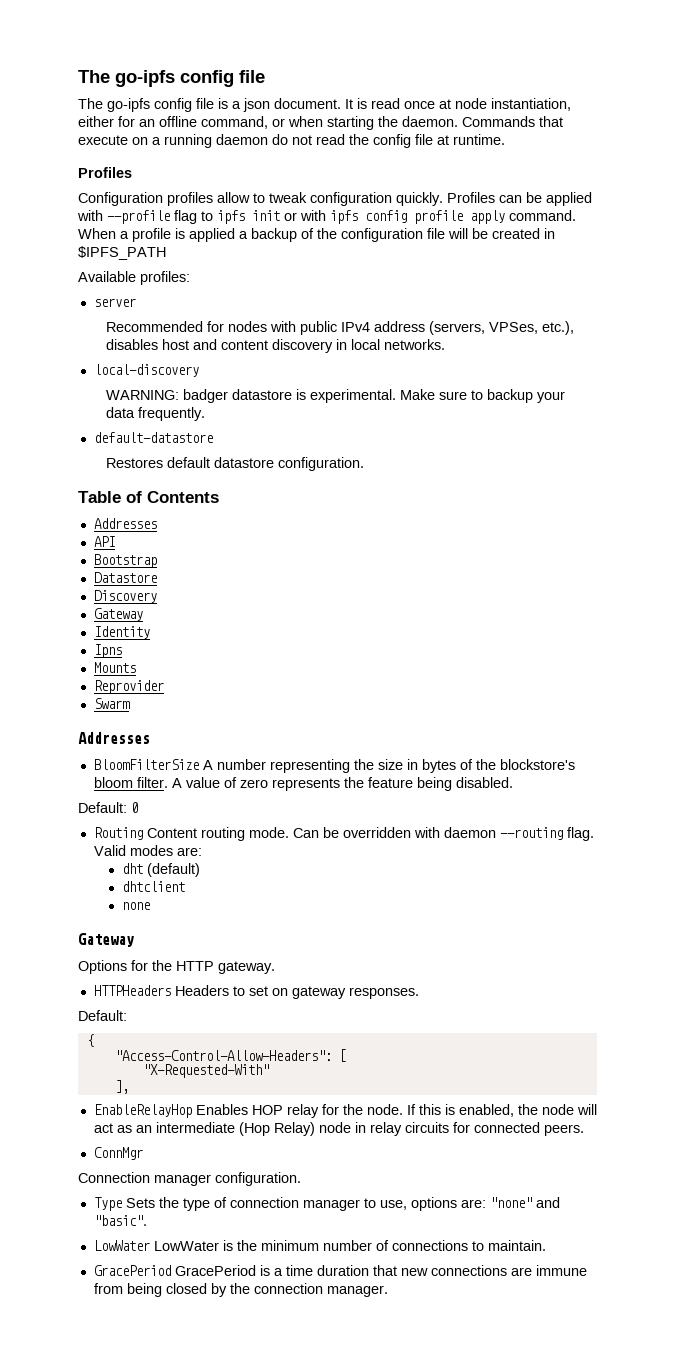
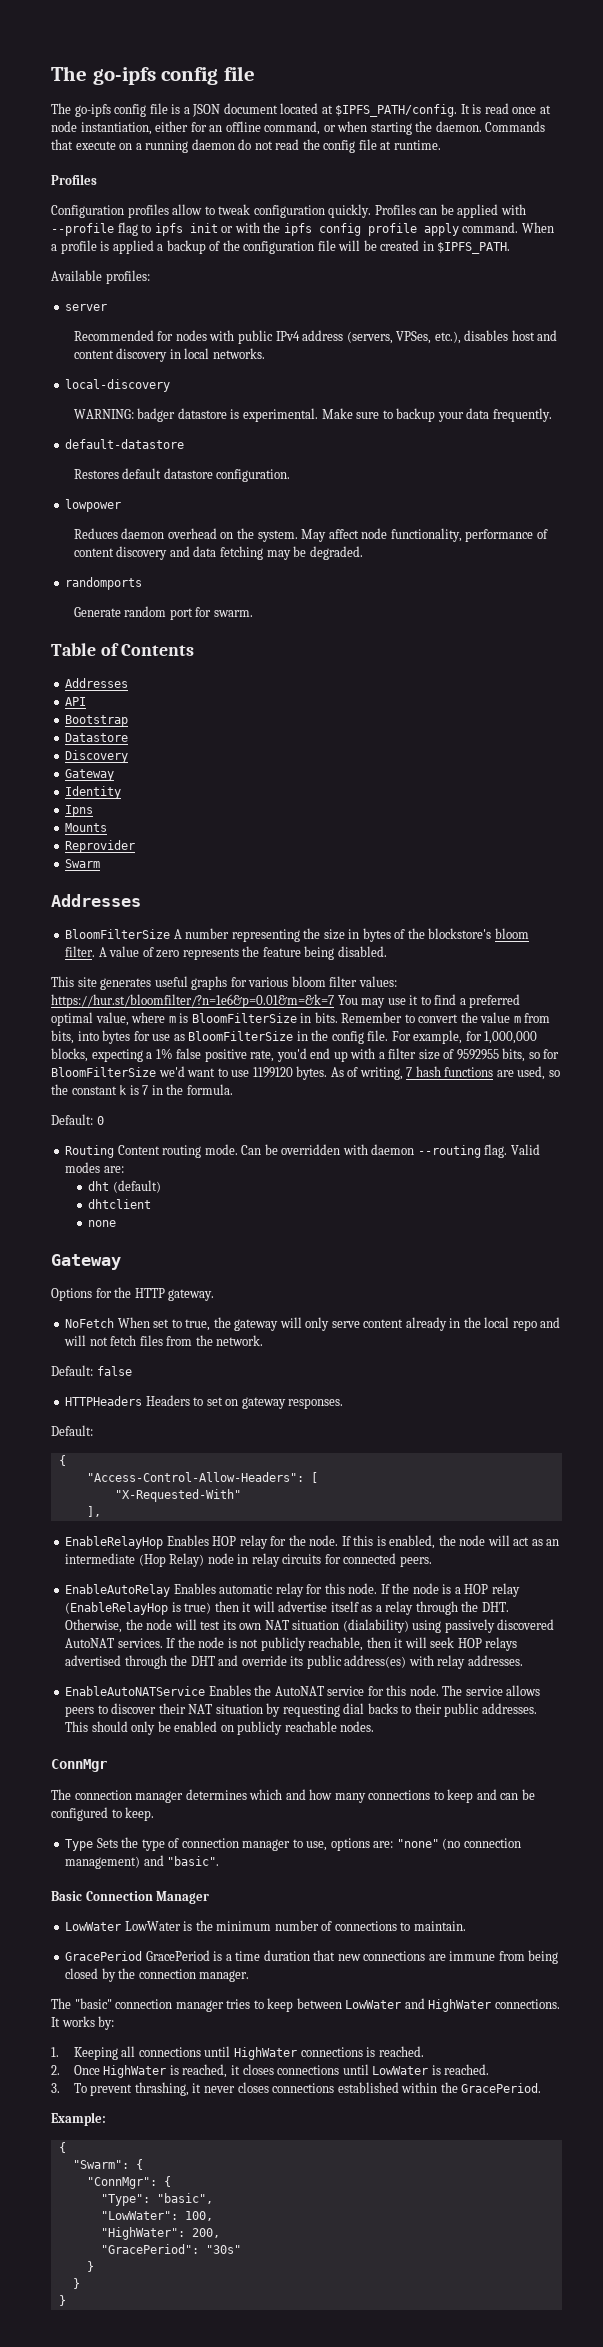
- The go-ipfs config file is a json document.
+ The go-ipfs config file is a JSON document located at $IPFS_PATH/config.
- Profiles can be applied with --profile flag to ipfs init or with ipfs config profile apply command.
+ Profiles can be applied with --profile flag to ipfs init or with the ipfs config profile apply command.
- When a profile is applied a backup of the configuration file will be created in $IPFS_PATH
+ When a profile is applied a backup of the configuration file will be created in $IPFS_PATH.
+ lowpower
+ Reduces daemon overhead on the system. May affect node functionality, performance of content discovery and data fetching may be degraded.
+ randomports
+ Generate random port for swarm.
+ This site generates useful graphs for various bloom filter values: https://hur.st/bloomfilter/?n=1e6&p=0.01&m=&k=7 You may use it to find a preferred optimal value, where m is BloomFilterSize in bits. Remember to convert the value m from bits, into bytes for use as BloomFilterSize in the config file. For example, for 1,000,000 blocks, expecting a 1% false positive rate, you'd end up with a filter size of 9592955 bits, so for BloomFilterSize we'd want to use 1199120 bytes. As of writing, 7 hash functions are used, so the constant k is 7 in the formula.
+ NoFetch When set to true, the gateway will only serve content already in the local repo and will not fetch files from the network.
+ Default: false
+ EnableAutoRelay Enables automatic relay for this node. If the node is a HOP relay (EnableRelayHop is true) then it will advertise itself as a relay through the DHT. Otherwise, the node will test its own NAT situation (dialability) using passively discovered AutoNAT services. If the node is not publicly reachable, then it will seek HOP relays advertised through the DHT and override its public address(es) with relay addresses.
+ EnableAutoNATService Enables the AutoNAT service for this node. The service allows peers to discover their NAT situation by requesting dial backs to their public addresses. This should only be enabled on publicly reachable nodes.
  ConnMgr
- Connection manager configuration.
+ The connection manager determines which and how many connections to keep and can be configured to keep.
- Type Sets the type of connection manager to use, options are: "none" and "basic".
+ Type Sets the type of connection manager to use, options are: "none" (no connection management) and "basic".
+ Basic Connection Manager
+ The "basic" connection manager tries to keep between LowWater and HighWater connections. It works by:
+ 1. Keeping all connections until HighWater connections is reached.
+ 2. Once HighWater is reached, it closes connections until LowWater is reached.
+ 3. To prevent thrashing, it never closes connections established within the GracePeriod.
+ Example:
+ {
+ "Swarm": {
+ "ConnMgr": {
+ "Type": "basic",
+ "LowWater": 100,
+ "HighWater": 200,
+ "GracePeriod": "30s"
+ }
+ }
+ }

